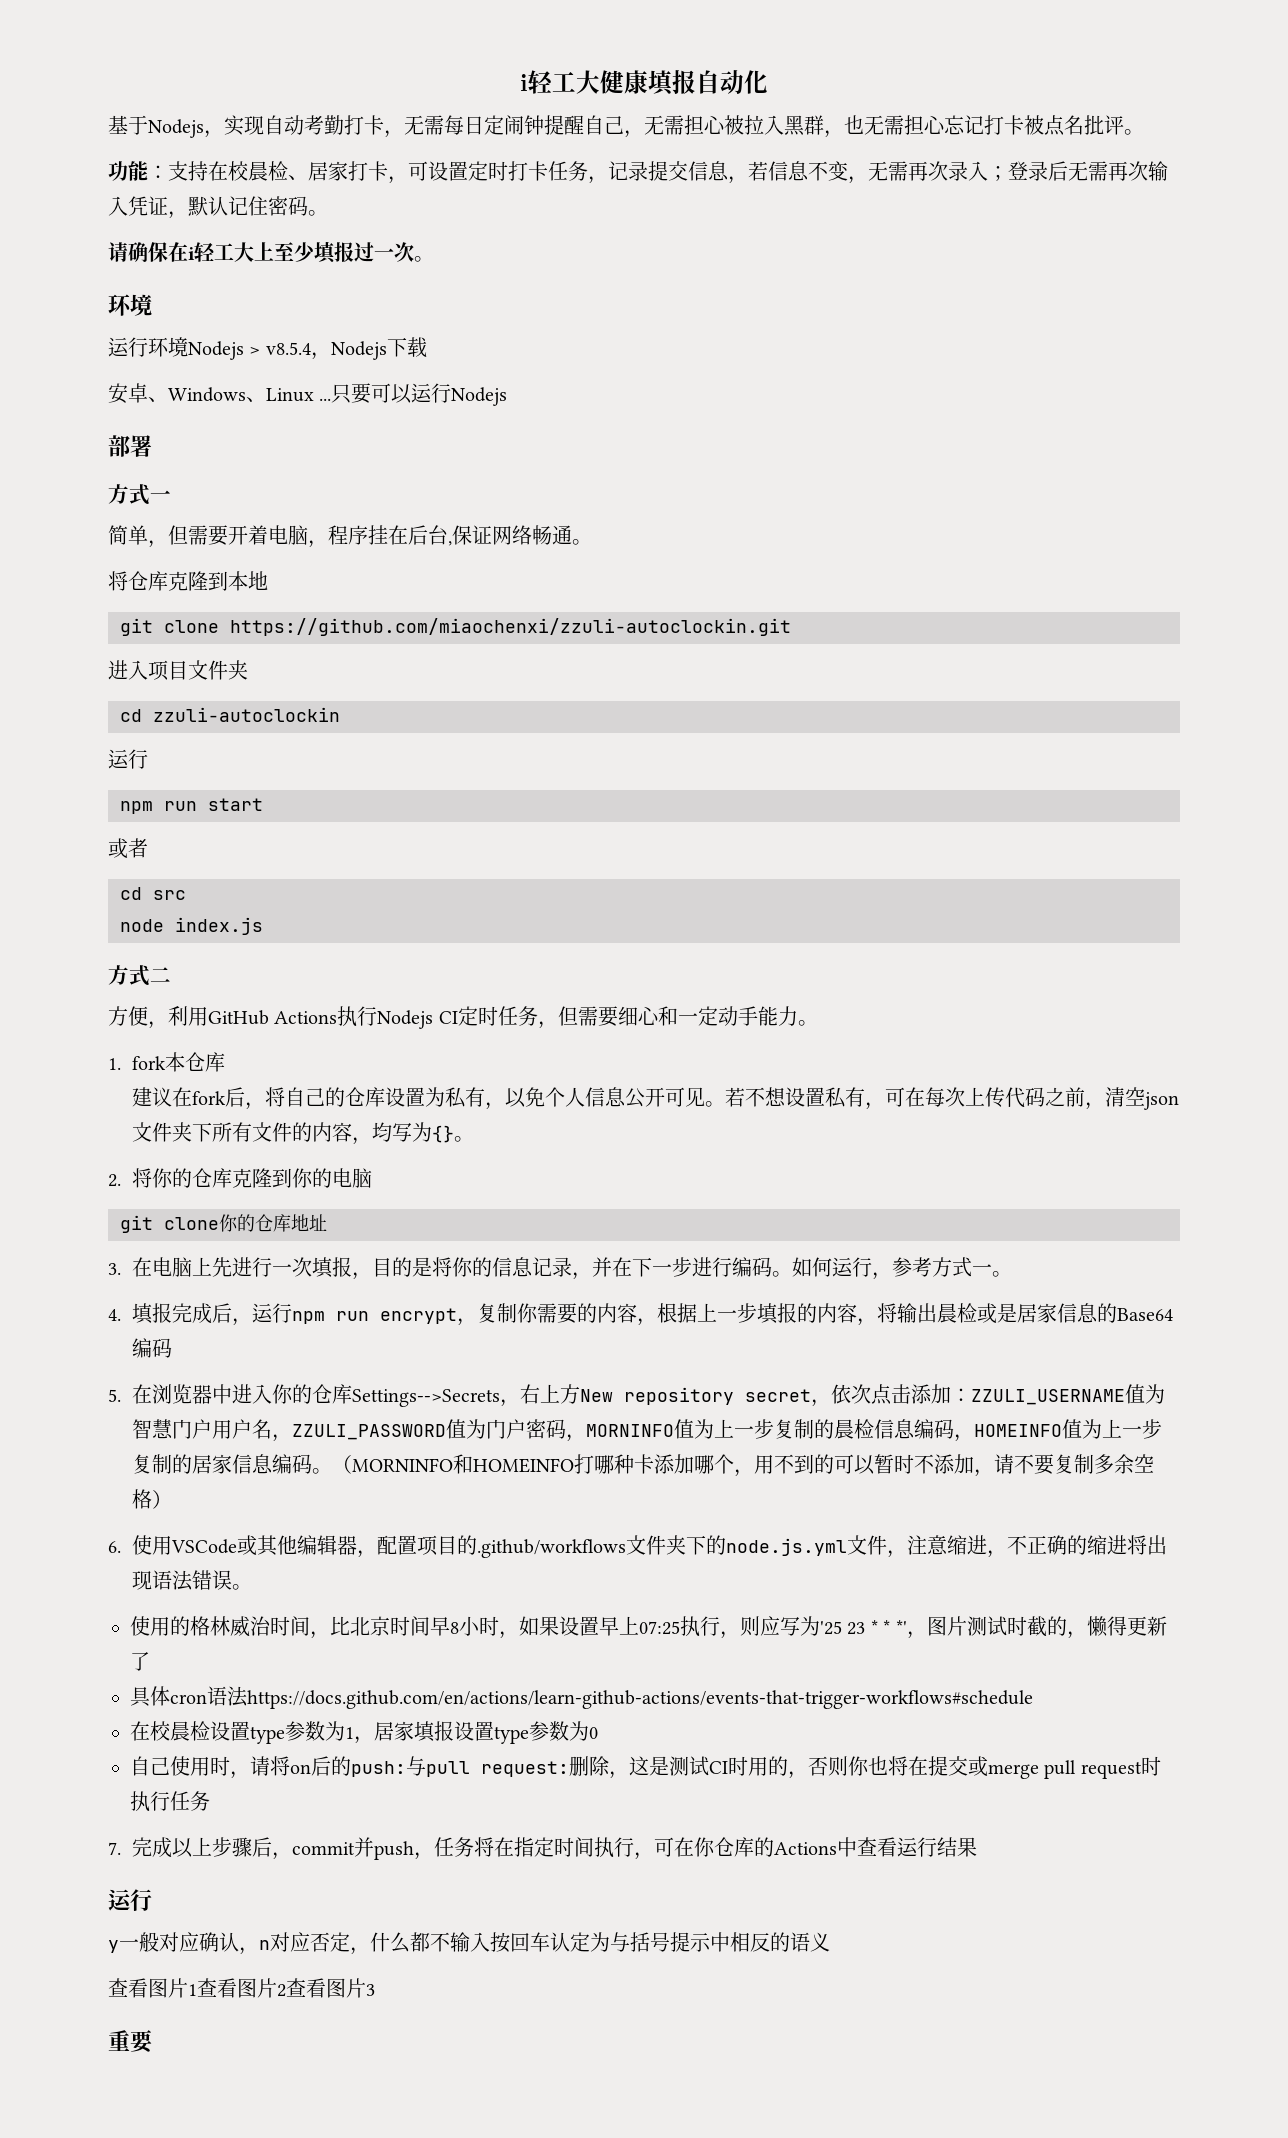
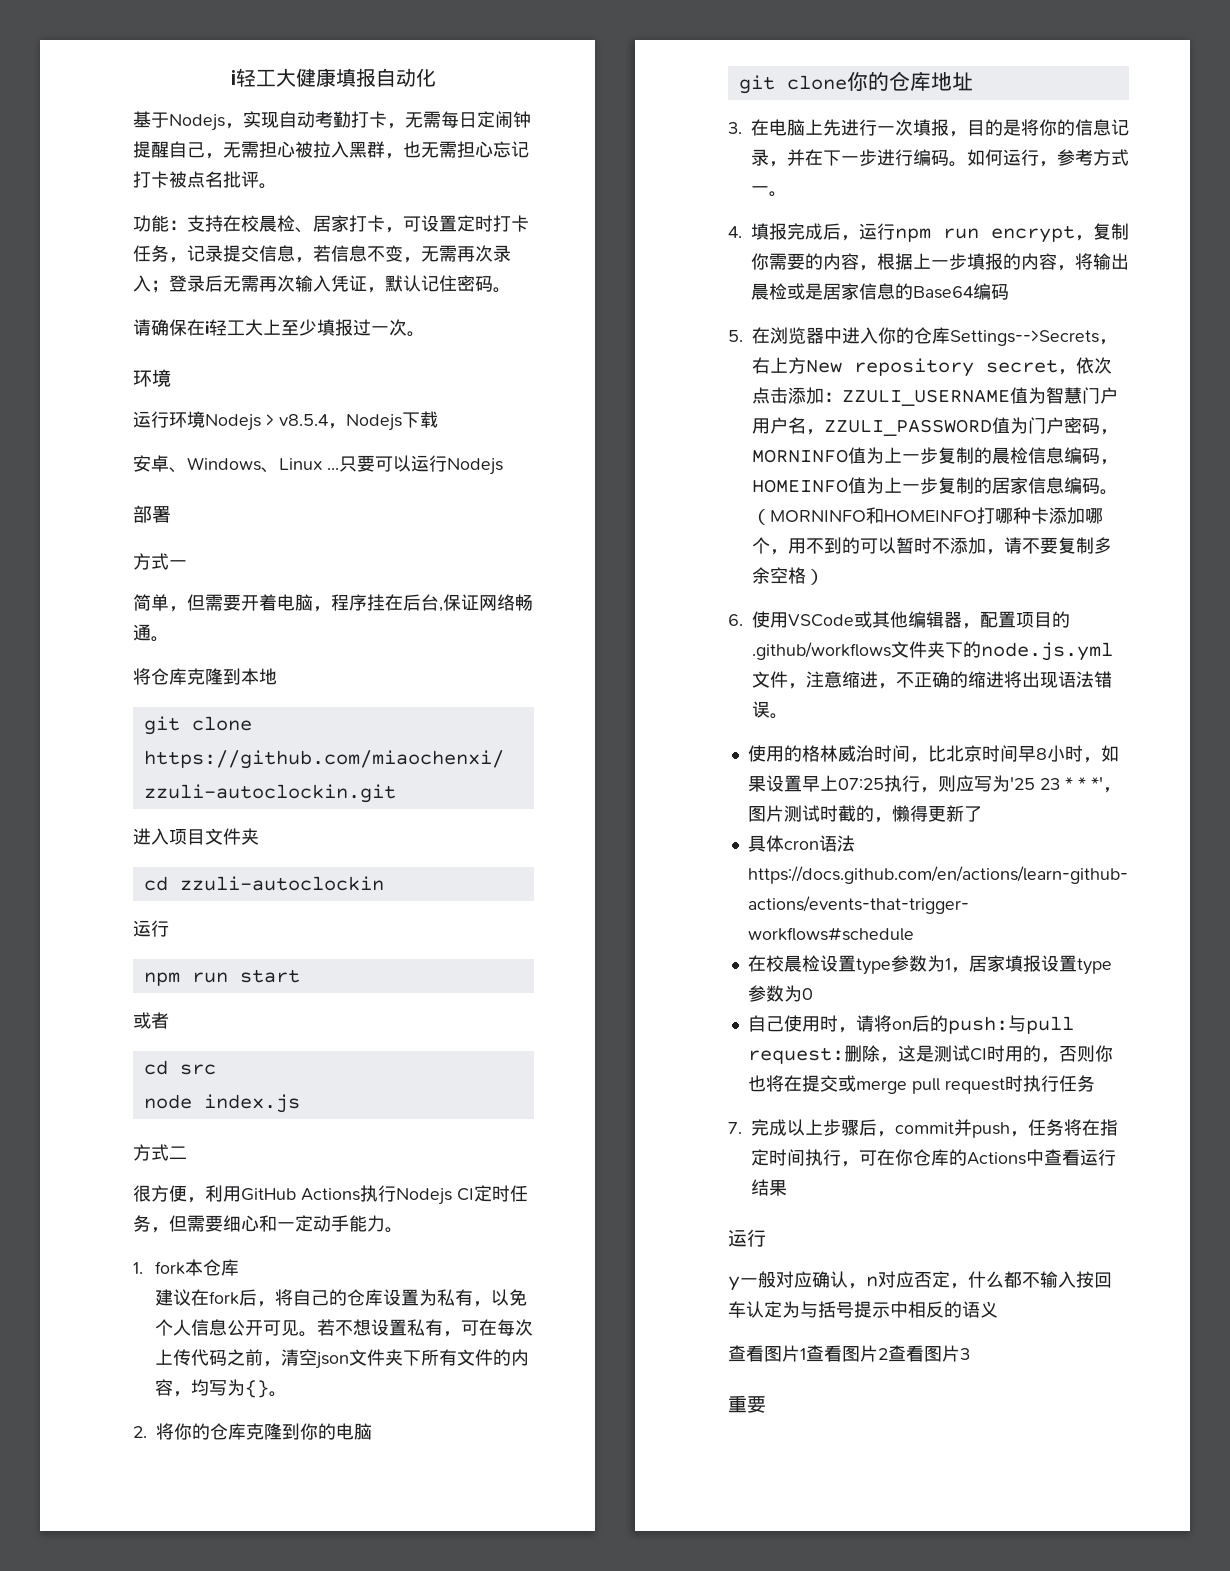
- 方便，利用GitHub Actions执行Nodejs CI定时任务，但需要细心和一定动手能力。
+ 很方便，利用GitHub Actions执行Nodejs CI定时任务，但需要细心和一定动手能力。

